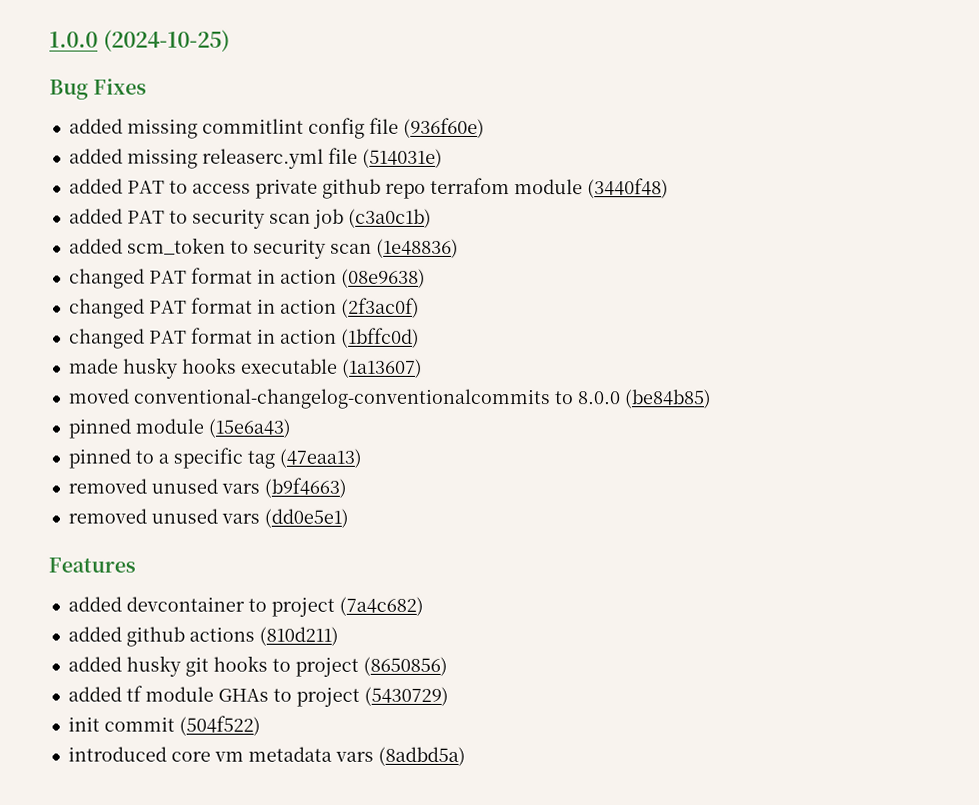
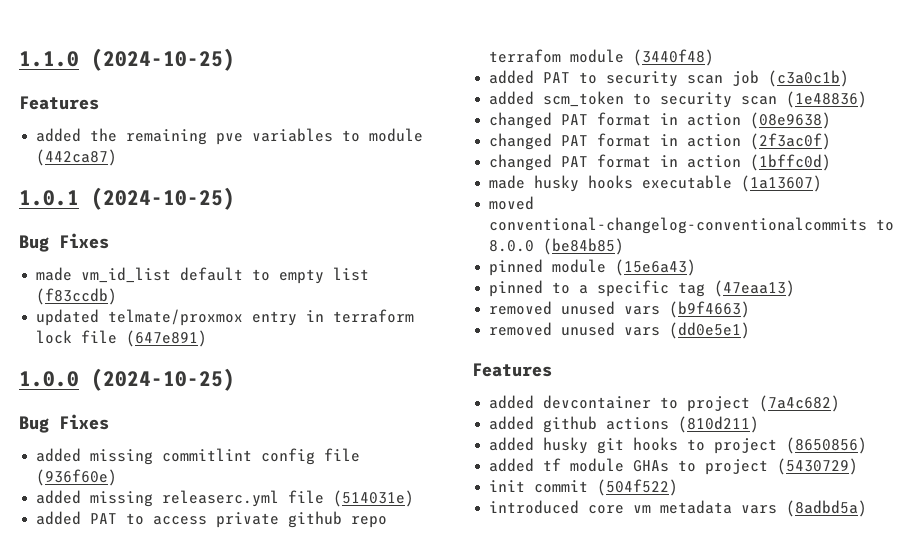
+ 1.1.0 (2024-10-25)
+ Features
+ added the remaining pve variables to module (442ca87)
+ 1.0.1 (2024-10-25)
+ Bug Fixes
+ made vm_id_list default to empty list (f83ccdb)
+ updated telmate/proxmox entry in terraform lock file (647e891)

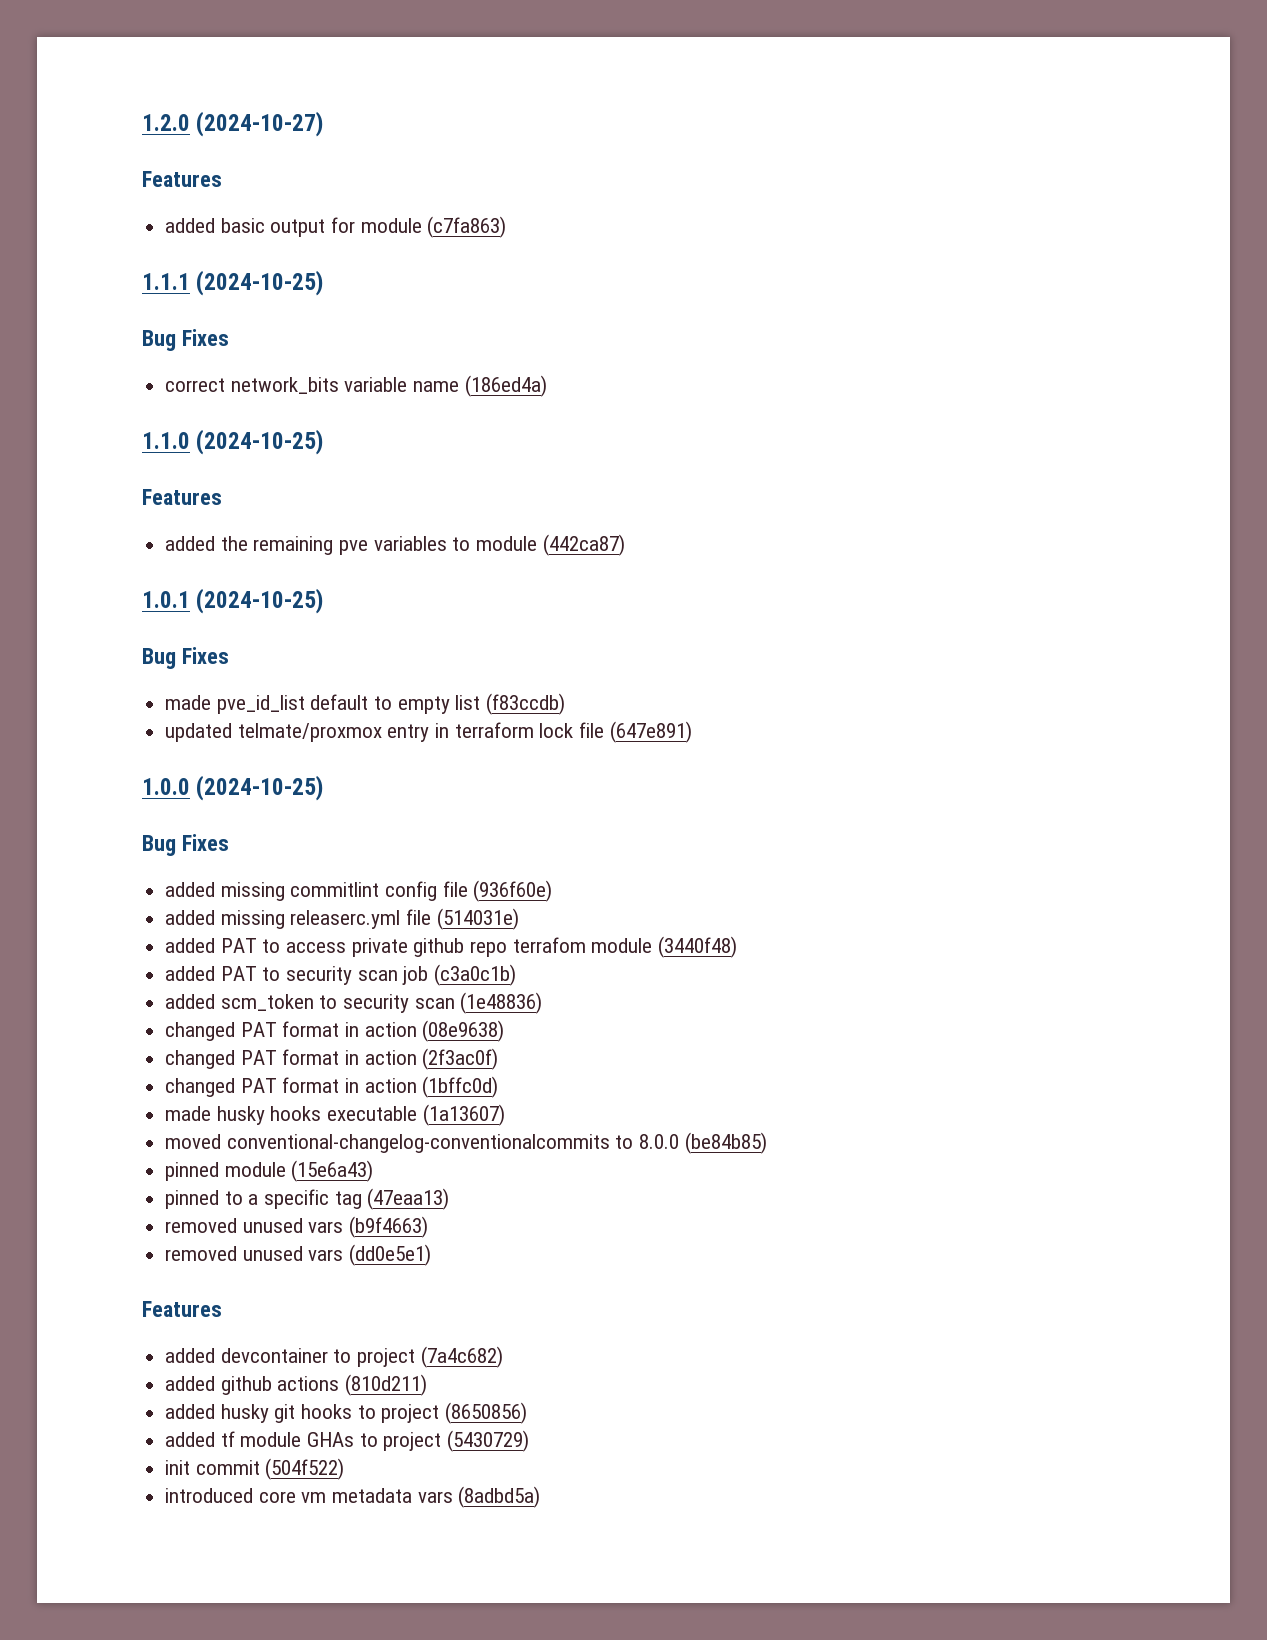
+ 1.2.0 (2024-10-27)
+ Features
+ added basic output for module (c7fa863)
+ 1.1.1 (2024-10-25)
+ Bug Fixes
+ correct network_bits variable name (186ed4a)
- made vm_id_list default to empty list (f83ccdb)
+ made pve_id_list default to empty list (f83ccdb)

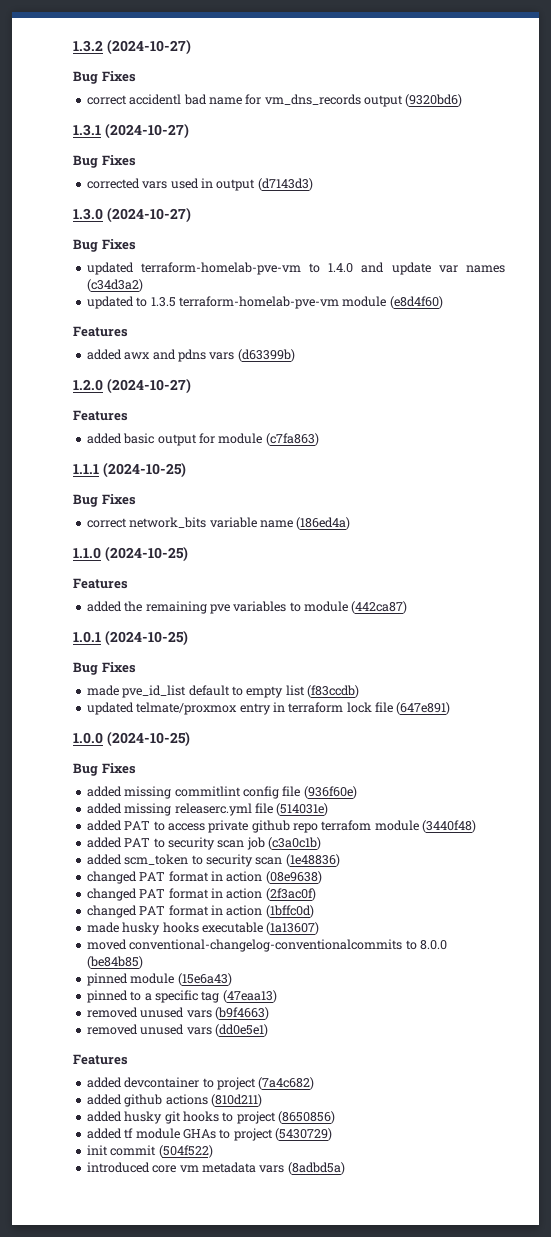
+ 1.3.2 (2024-10-27)
+ Bug Fixes
+ correct accidentl bad name for vm_dns_records output (9320bd6)
+ 1.3.1 (2024-10-27)
+ Bug Fixes
+ corrected vars used in output (d7143d3)
+ 1.3.0 (2024-10-27)
+ Bug Fixes
+ updated terraform-homelab-pve-vm to 1.4.0 and update var names (c34d3a2)
+ updated to 1.3.5 terraform-homelab-pve-vm module (e8d4f60)
+ Features
+ added awx and pdns vars (d63399b)

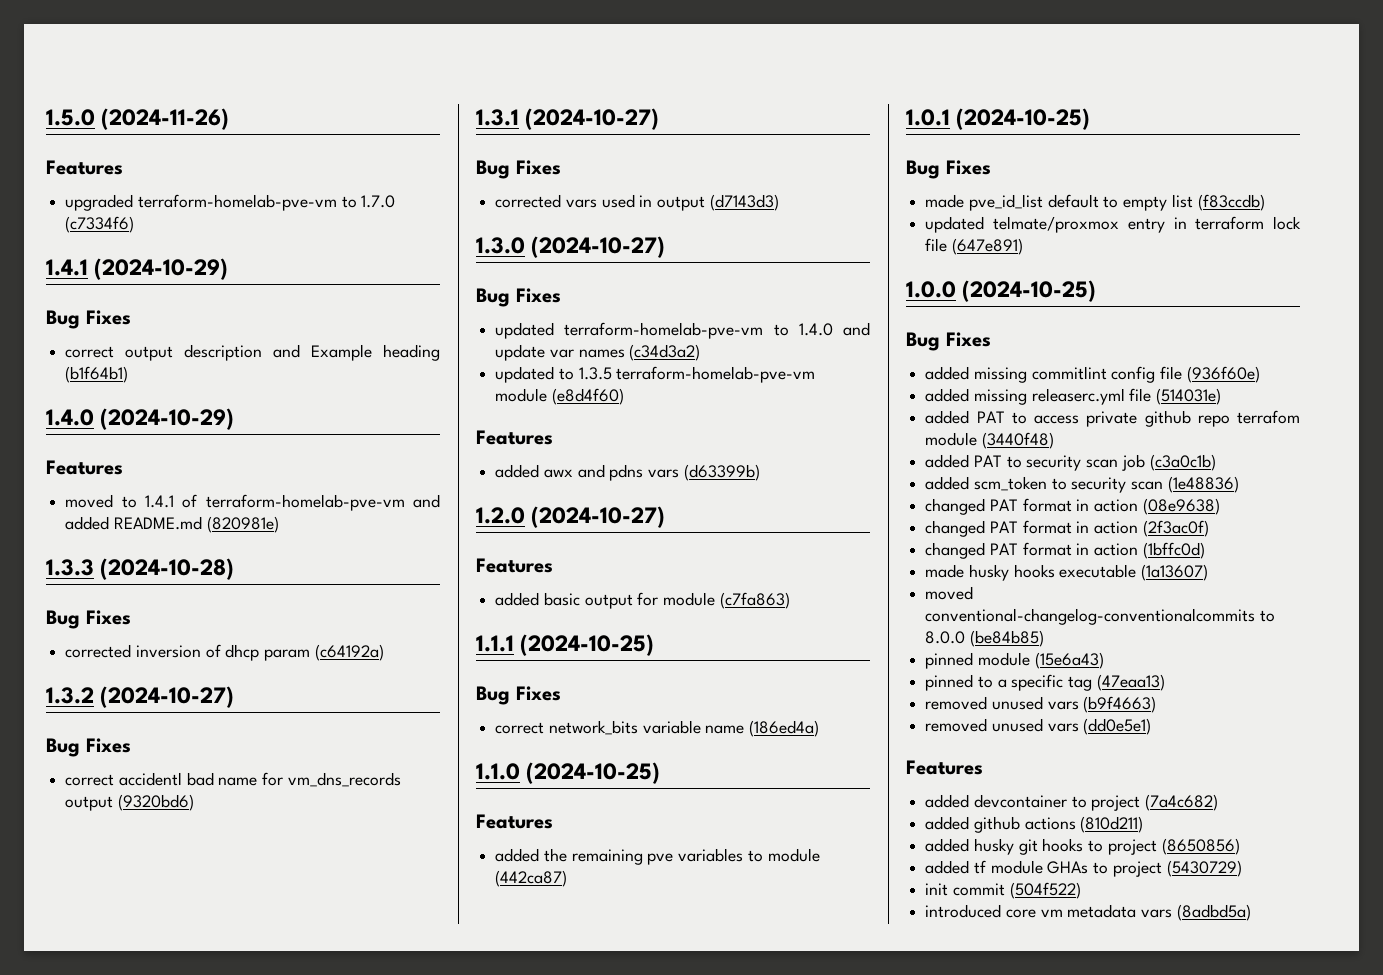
+ 1.5.0 (2024-11-26)
+ Features
+ upgraded terraform-homelab-pve-vm to 1.7.0 (c7334f6)
+ 1.4.1 (2024-10-29)
+ Bug Fixes
+ correct output description and Example heading (b1f64b1)
+ 1.4.0 (2024-10-29)
+ Features
+ moved to 1.4.1 of terraform-homelab-pve-vm and added README.md (820981e)
+ 1.3.3 (2024-10-28)
+ Bug Fixes
+ corrected inversion of dhcp param (c64192a)

